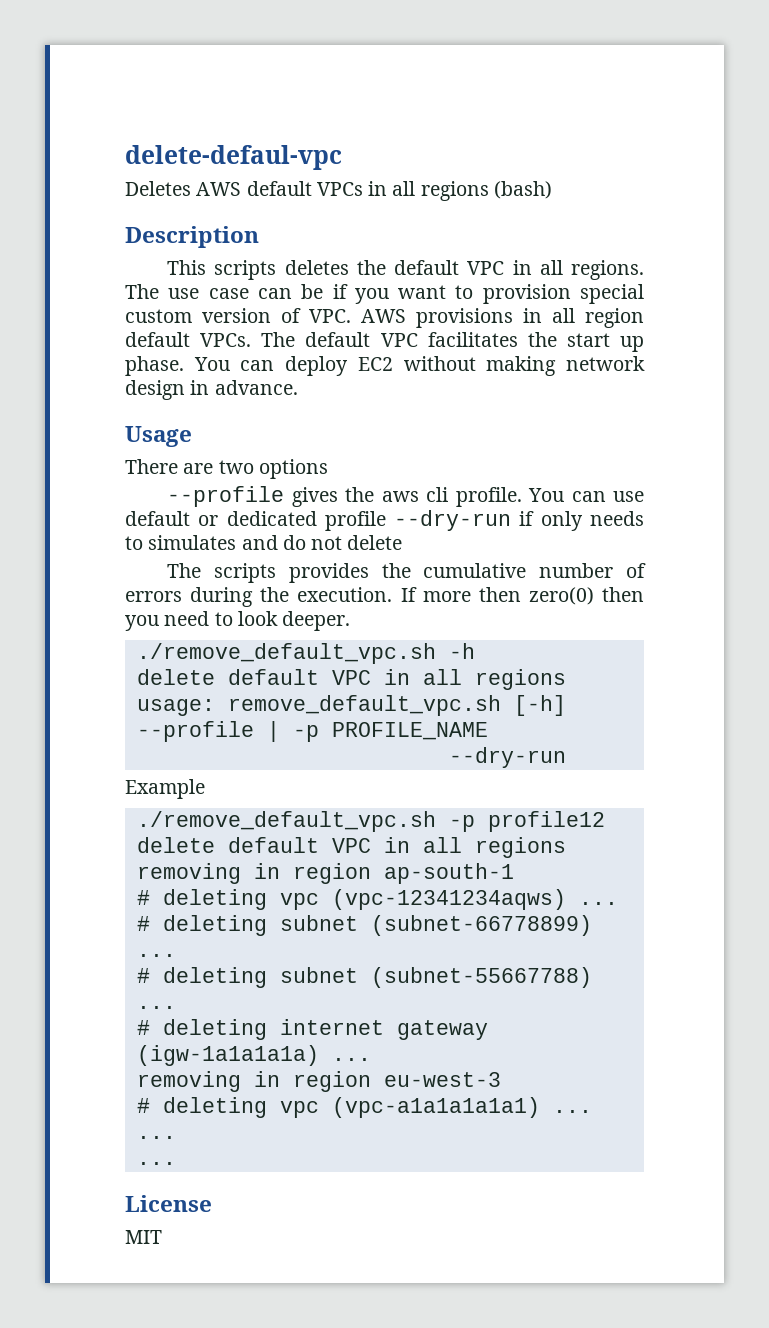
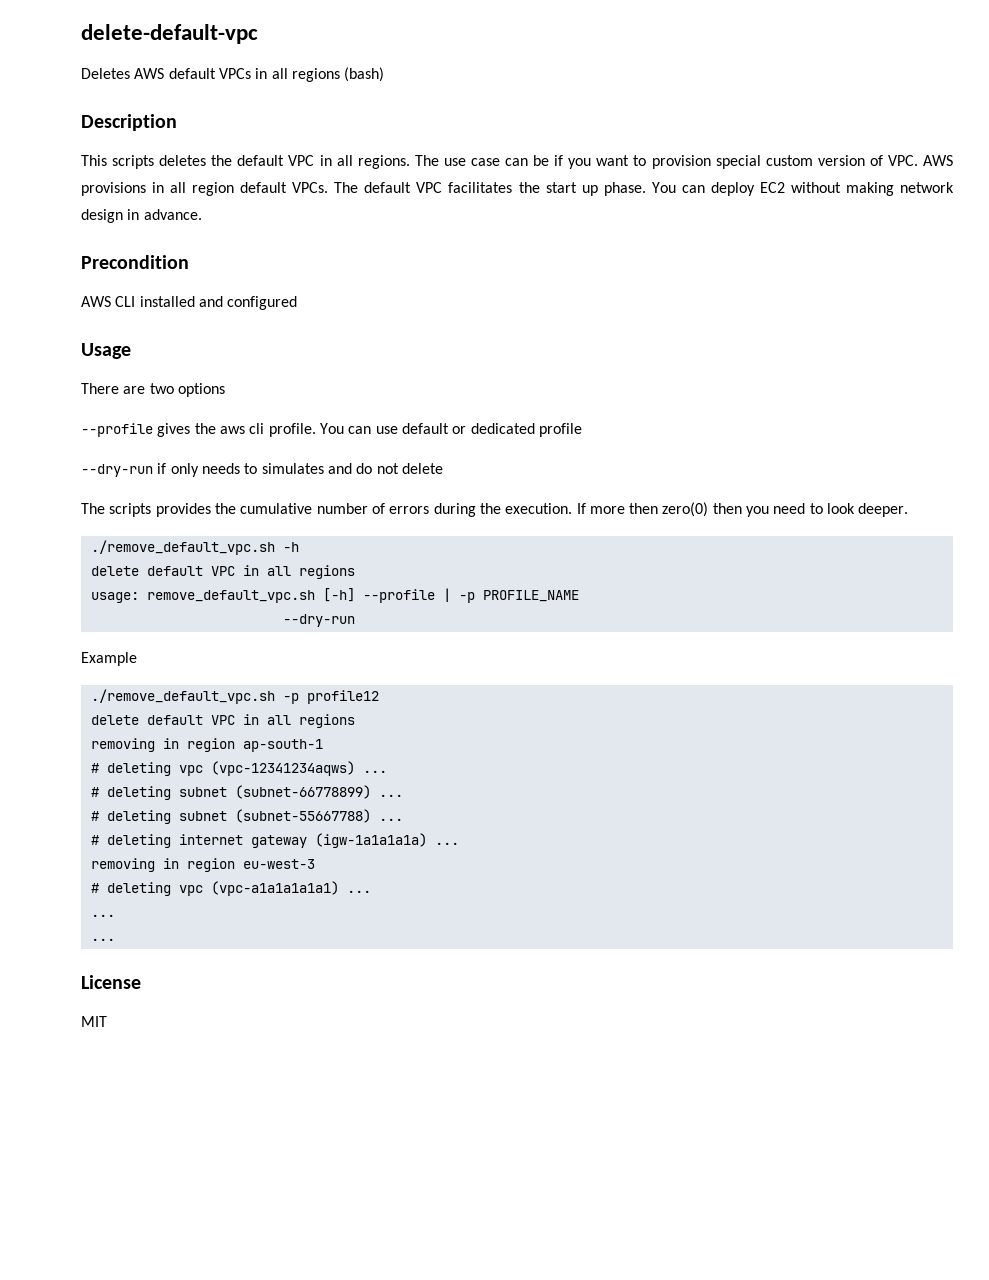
- delete-defaul-vpc
+ delete-default-vpc
+ Precondition
+ AWS CLI installed and configured
- You can use default or dedicated profile --dry-run if only needs to simulates and do not delete
+ You can use default or dedicated profile
+ --dry-run if only needs to simulates and do not delete

